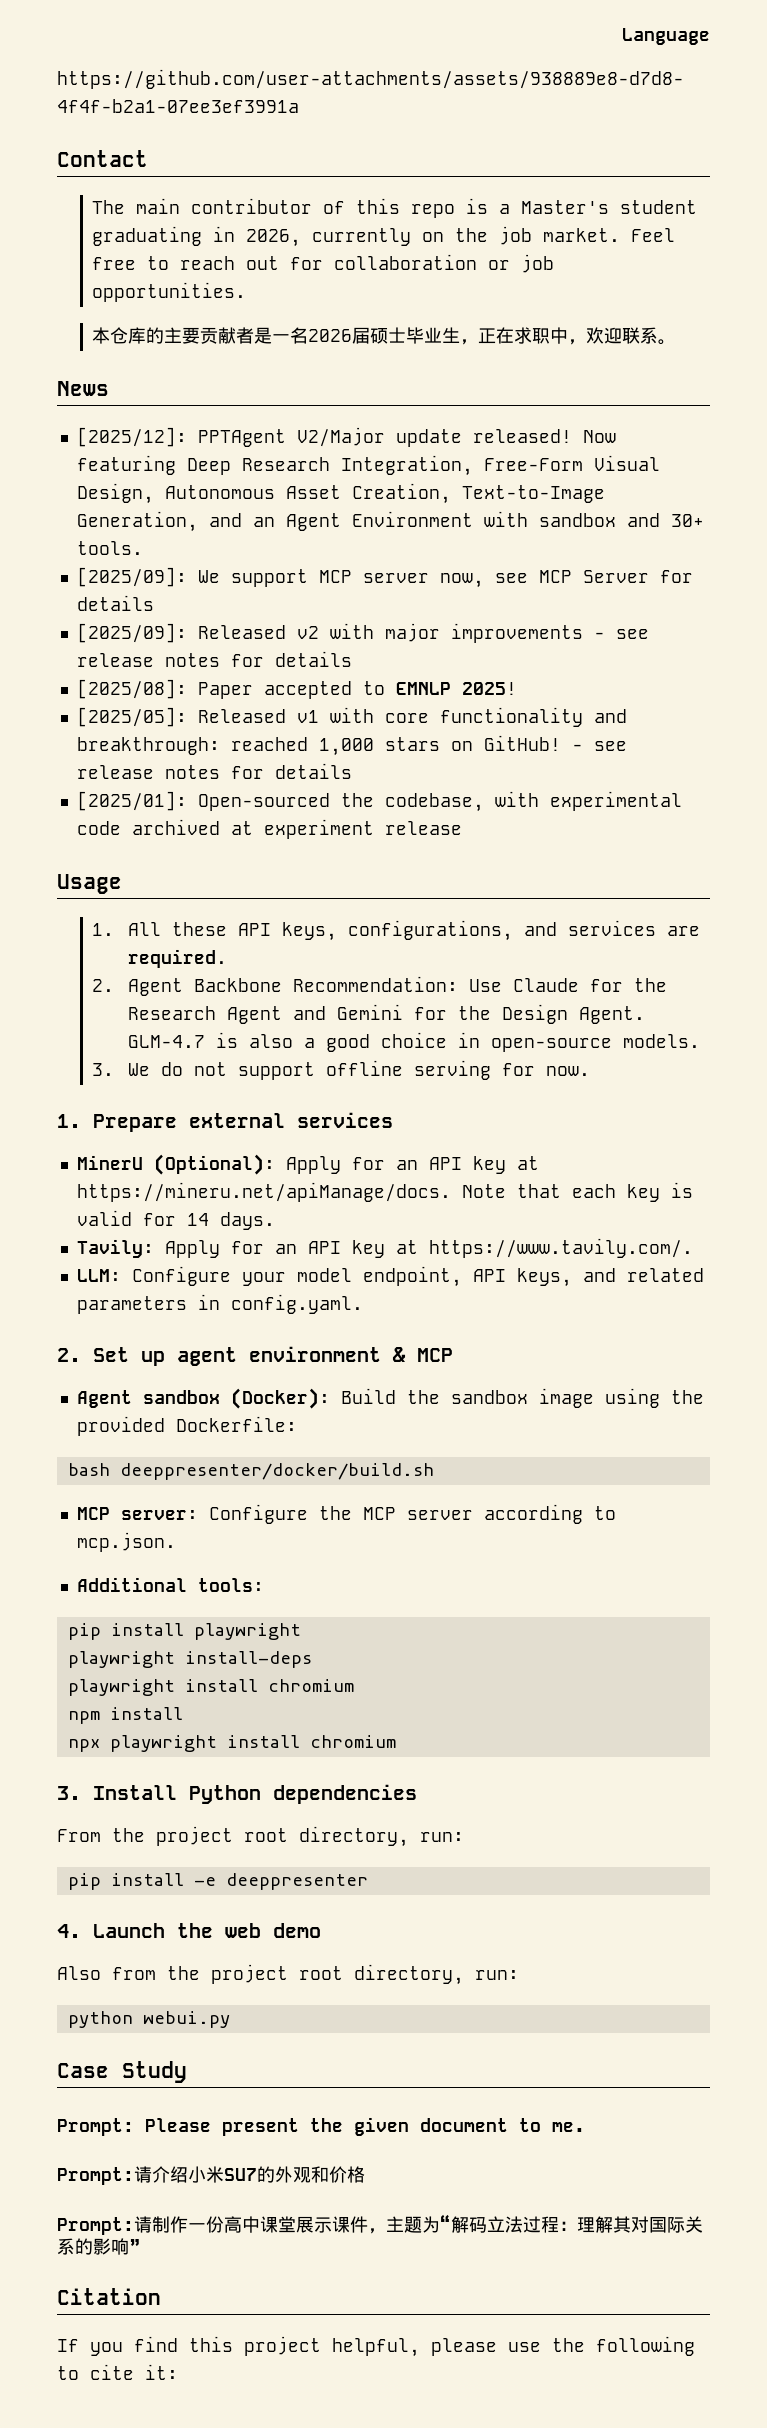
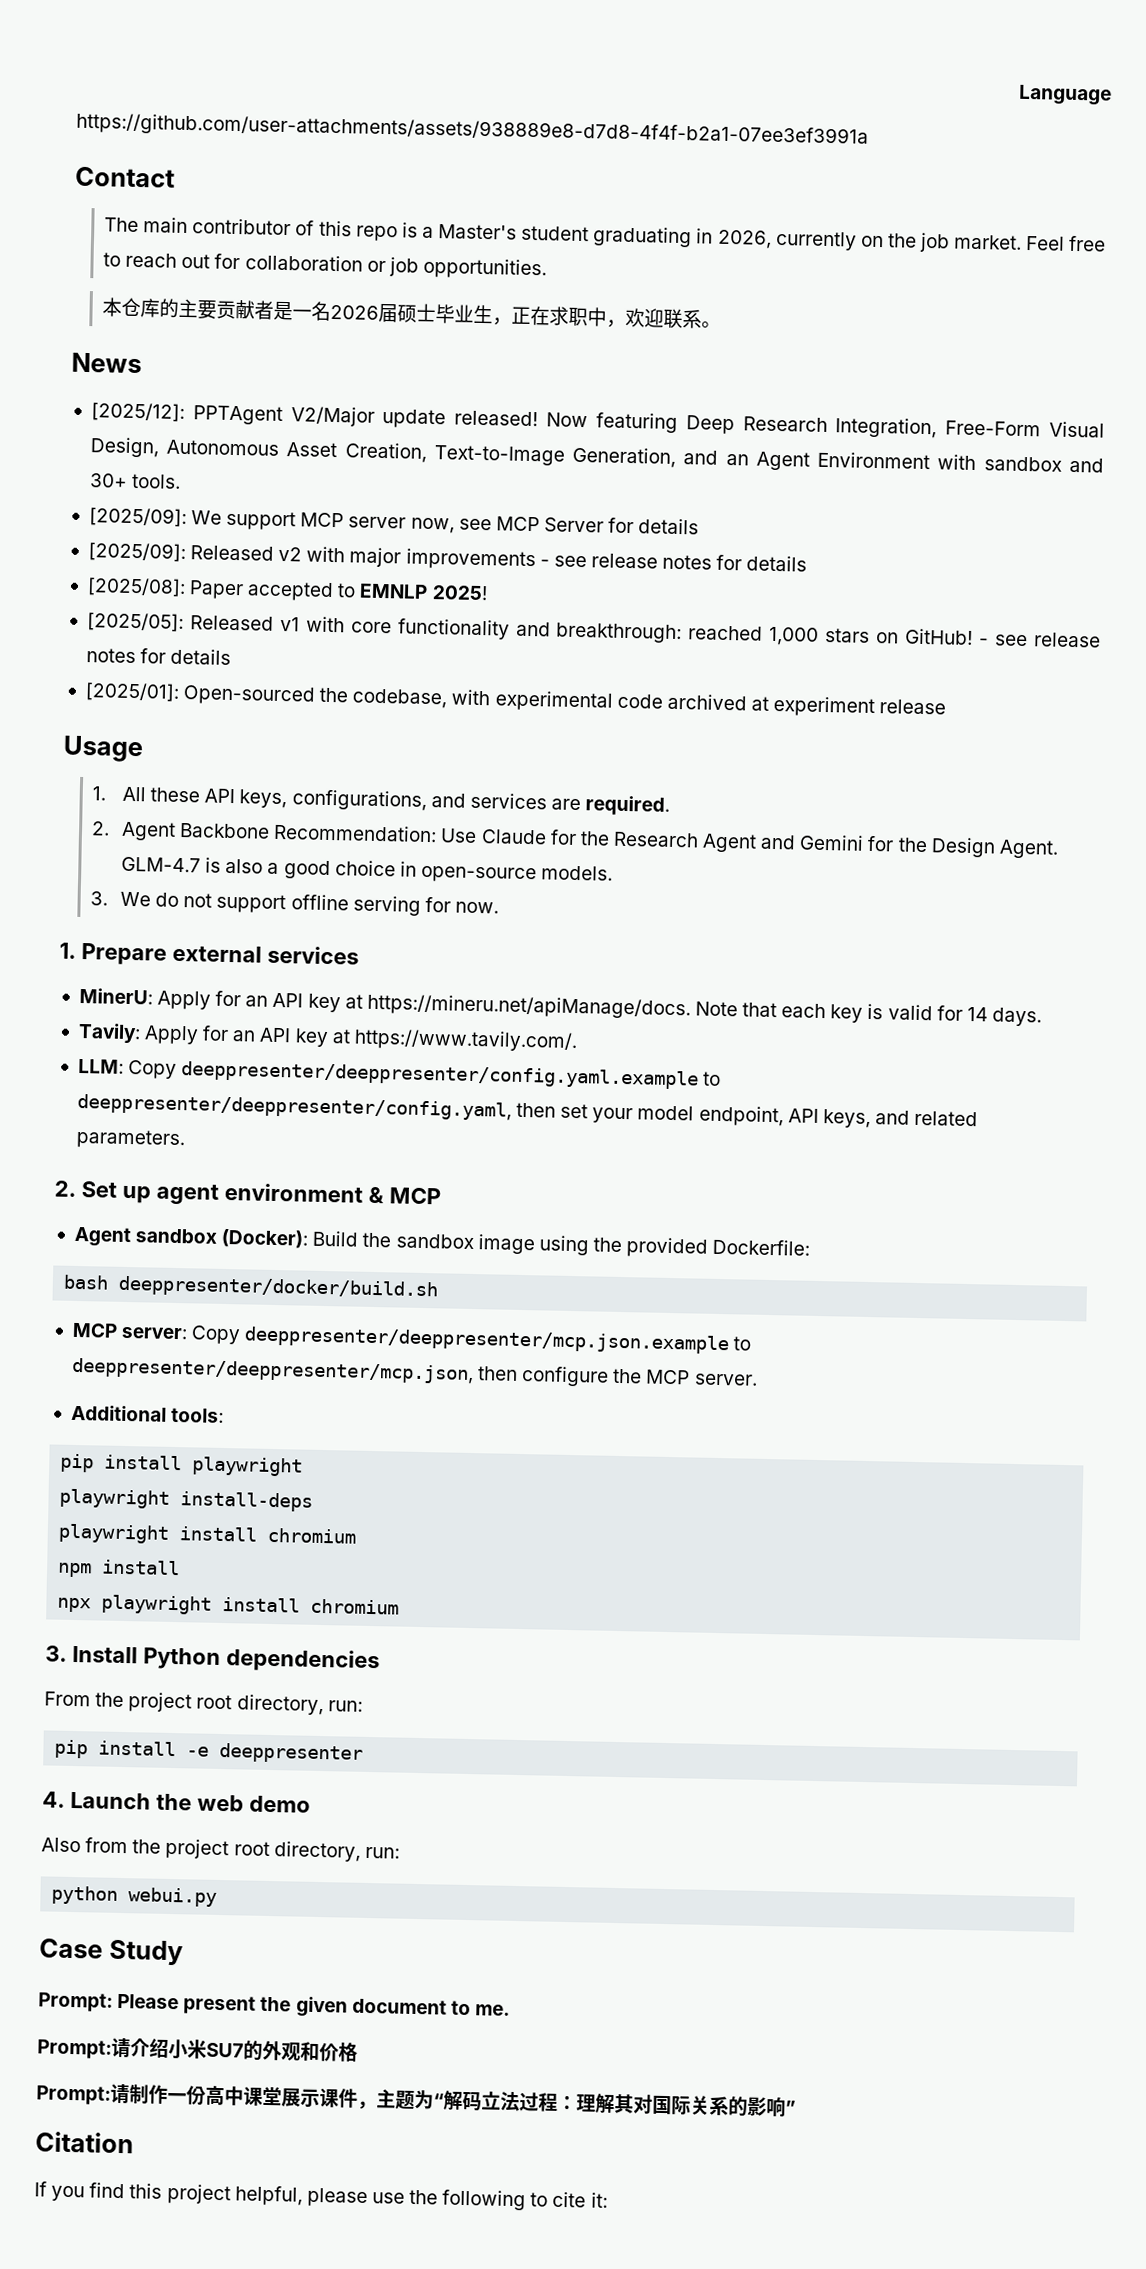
- MinerU (Optional): Apply for an API key at https://mineru.net/apiManage/docs. Note that each key is valid for 14 days.
+ MinerU: Apply for an API key at https://mineru.net/apiManage/docs. Note that each key is valid for 14 days.
- LLM: Configure your model endpoint, API keys, and related parameters in config.yaml.
+ LLM: Copy deeppresenter/deeppresenter/config.yaml.example to deeppresenter/deeppresenter/config.yaml, then set your model endpoint, API keys, and related parameters.
- MCP server: Configure the MCP server according to mcp.json.
+ MCP server: Copy deeppresenter/deeppresenter/mcp.json.example to deeppresenter/deeppresenter/mcp.json, then configure the MCP server.

